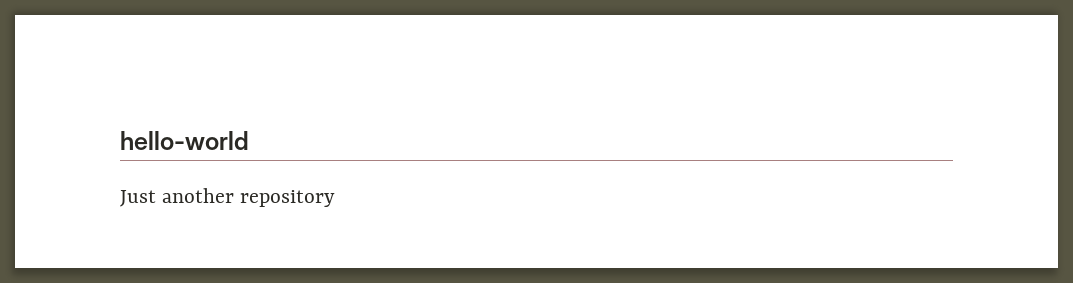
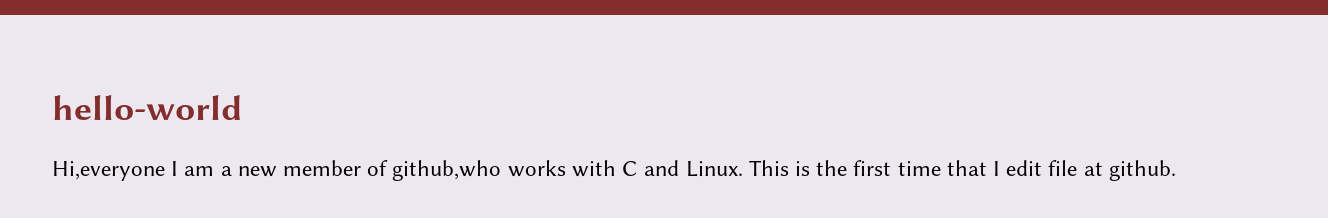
- Just another repository
+ Hi,everyone I am a new member of github,who works with C and Linux. This is the first time that I edit file at github.

